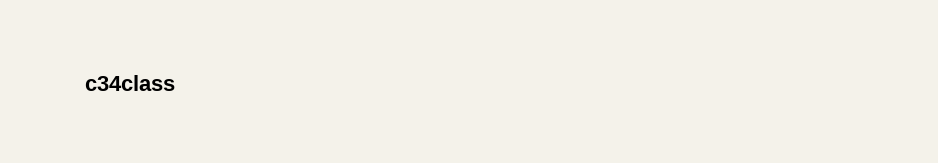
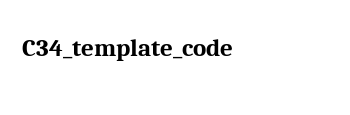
- c34class
+ C34_template_code

